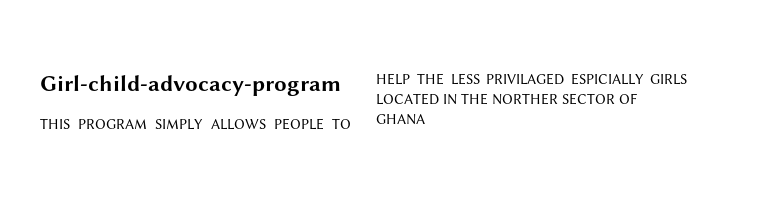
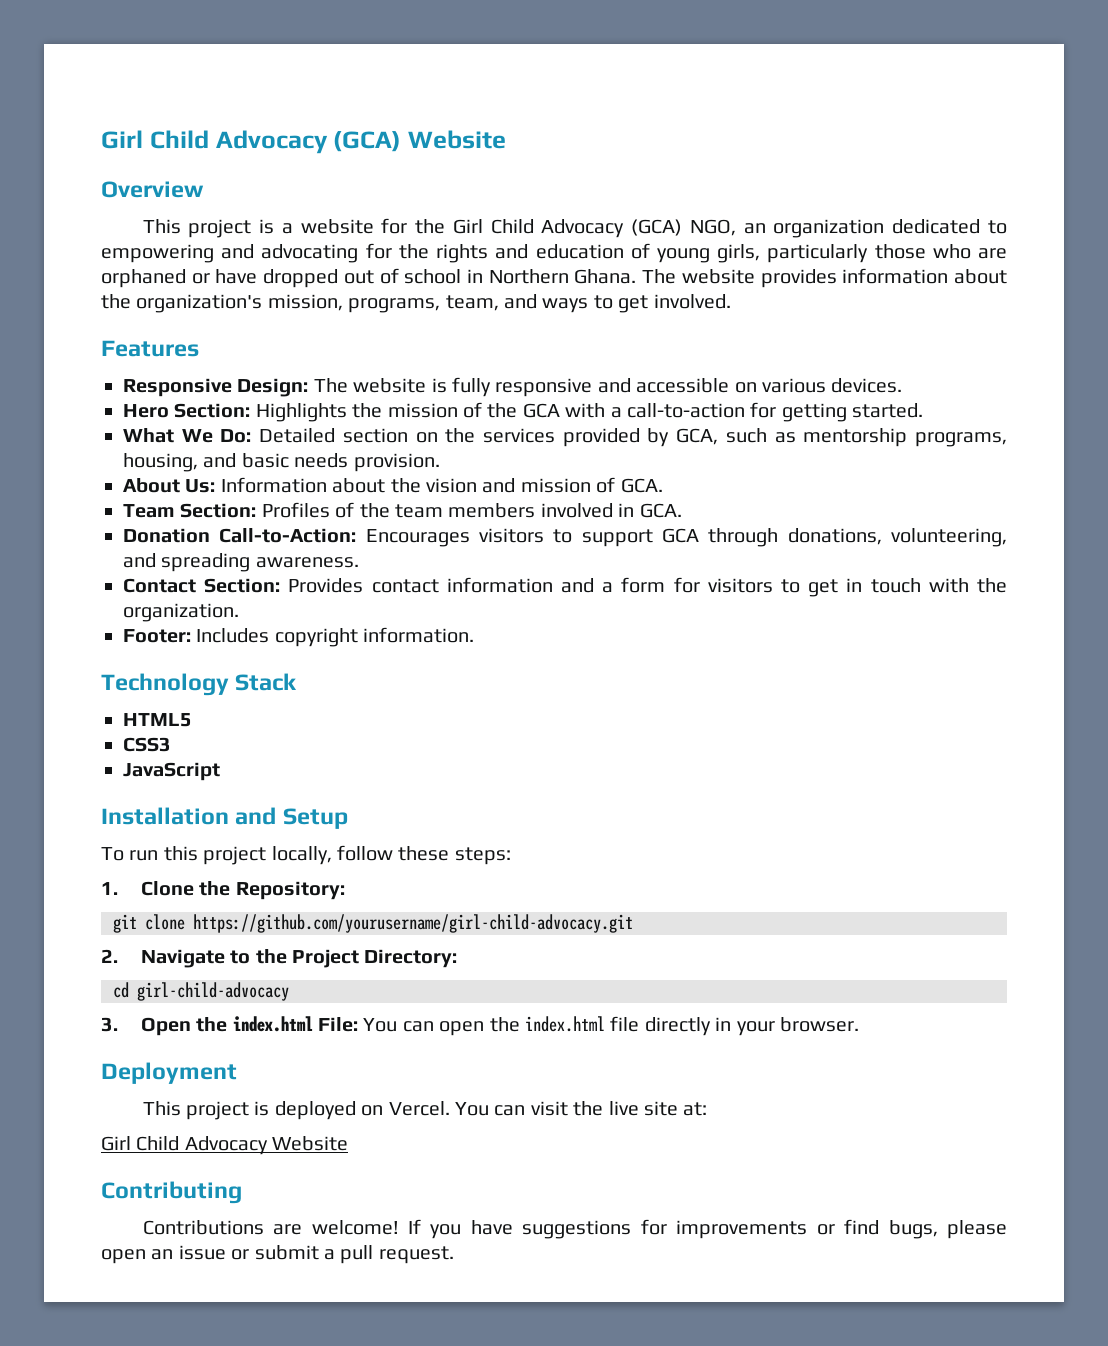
- Girl-child-advocacy-program
- THIS PROGRAM SIMPLY ALLOWS PEOPLE TO HELP THE LESS PRIVILAGED ESPICIALLY GIRLS LOCATED IN THE NORTHER SECTOR OF GHANA
+ Girl Child Advocacy (GCA) Website
+ Overview
+ This project is a website for the Girl Child Advocacy (GCA) NGO, an organization dedicated to empowering and advocating for the rights and education of young girls, particularly those who are orphaned or have dropped out of school in Northern Ghana. The website provides information about the organization's mission, programs, team, and ways to get involved.
+ Features
+ Responsive Design: The website is fully responsive and accessible on various devices.
+ Hero Section: Highlights the mission of the GCA with a call-to-action for getting started.
+ What We Do: Detailed section on the services provided by GCA, such as mentorship programs, housing, and basic needs provision.
+ About Us: Information about the vision and mission of GCA.
+ Team Section: Profiles of the team members involved in GCA.
+ Donation Call-to-Action: Encourages visitors to support GCA through donations, volunteering, and spreading awareness.
+ Contact Section: Provides contact information and a form for visitors to get in touch with the organization.
+ Footer: Includes copyright information.
+ Technology Stack
+ HTML5
+ CSS3
+ JavaScript
+ Installation and Setup
+ To run this project locally, follow these steps:
+ 1. Clone the Repository:
+ git clone https://github.com/yourusername/girl-child-advocacy.git
+ 2. Navigate to the Project Directory:
+ cd girl-child-advocacy
+ 3. Open the index.html File: You can open the index.html file directly in your browser.
+ Deployment
+ This project is deployed on Vercel. You can visit the live site at:
+ Girl Child Advocacy Website
+ Contributing
+ Contributions are welcome! If you have suggestions for improvements or find bugs, please open an issue or submit a pull request.

